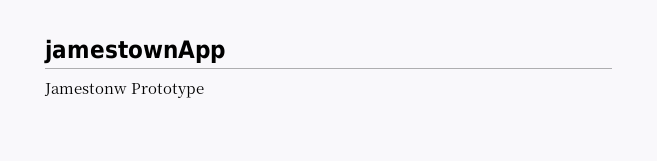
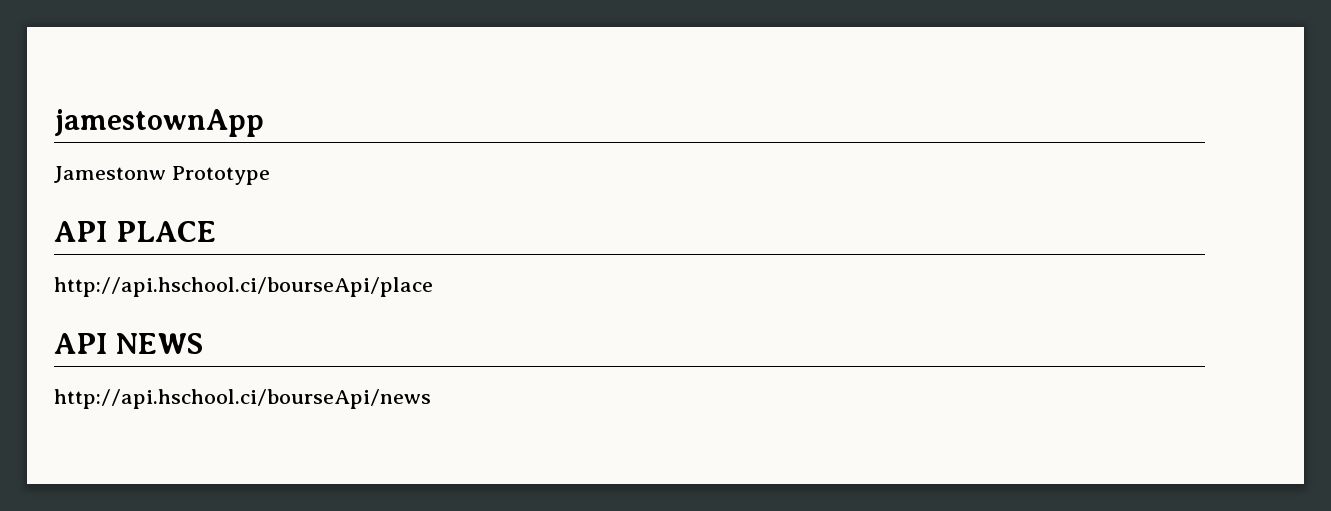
+ API PLACE
+ http://api.hschool.ci/bourseApi/place
+ API NEWS
+ http://api.hschool.ci/bourseApi/news

